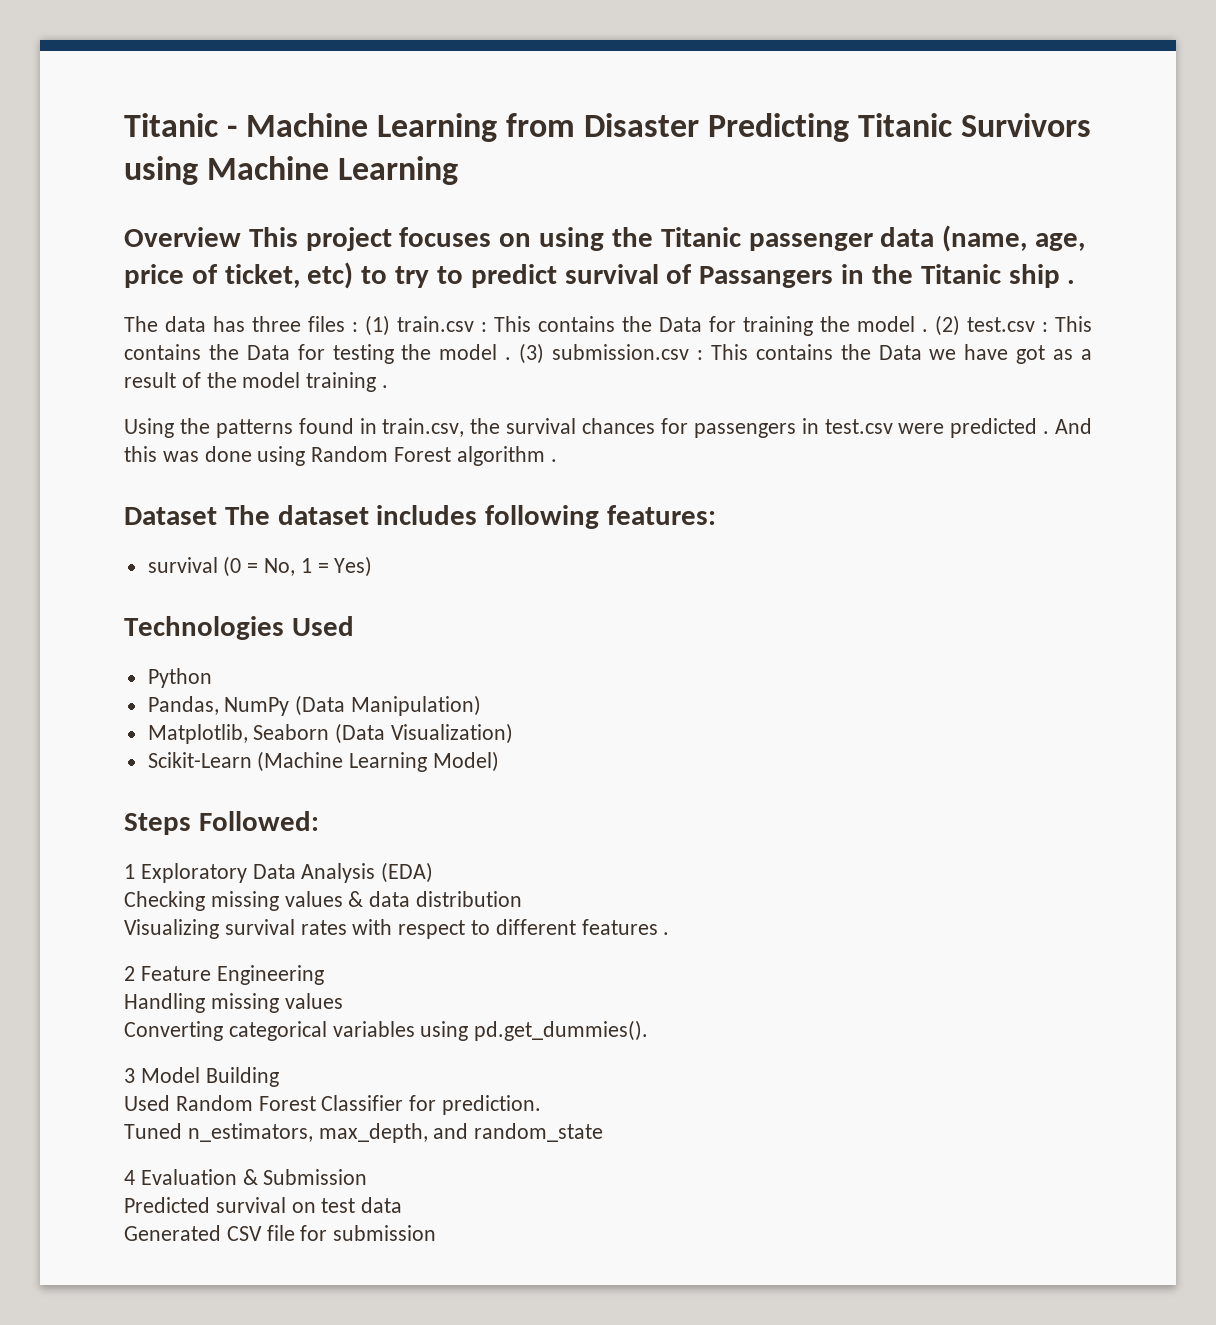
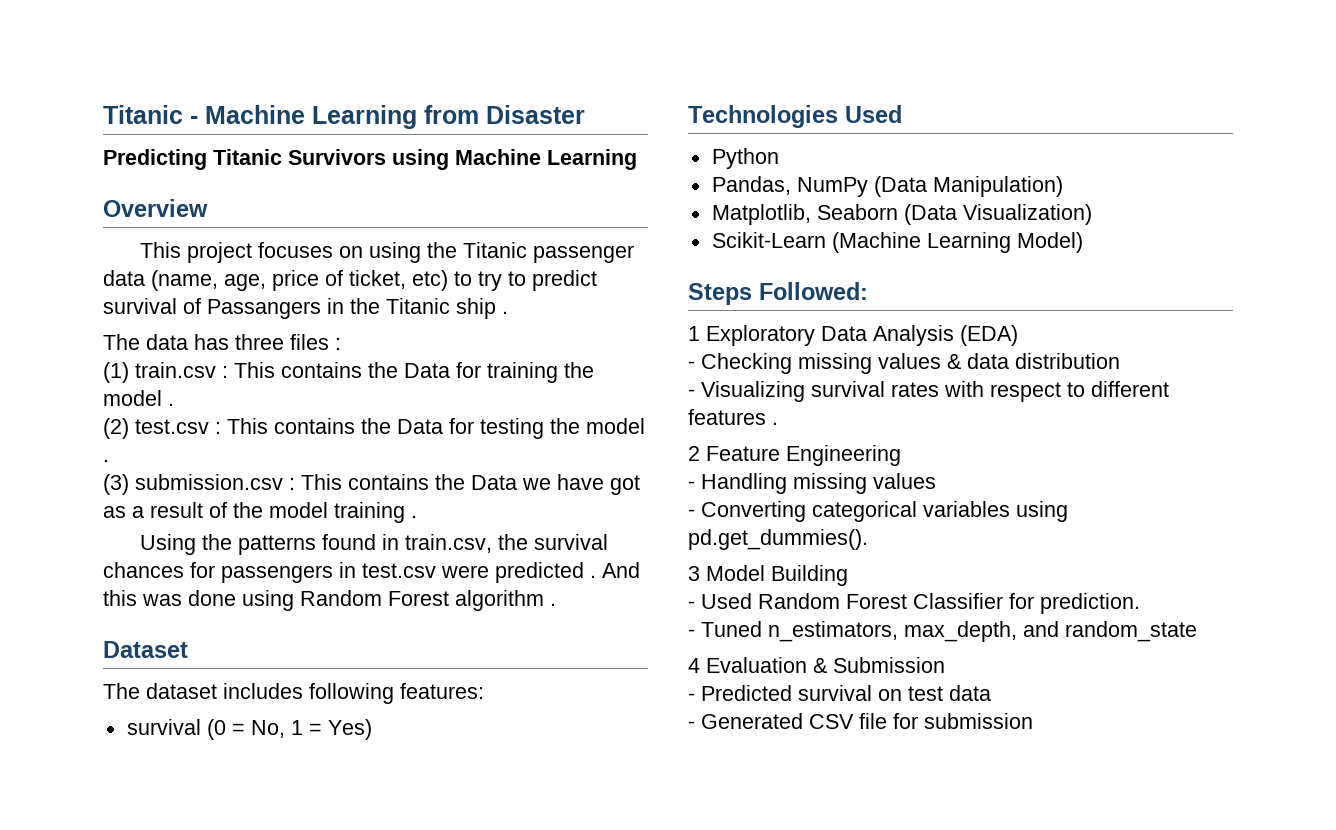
- Titanic - Machine Learning from Disaster Predicting Titanic Survivors using Machine Learning
+ Titanic - Machine Learning from Disaster
+ Predicting Titanic Survivors using Machine Learning
- Overview This project focuses on using the Titanic passenger data (name, age, price of ticket, etc) to try to predict survival of Passangers in the Titanic ship .
+ Overview
+ This project focuses on using the Titanic passenger data (name, age, price of ticket, etc) to try to predict survival of Passangers in the Titanic ship .
- The data has three files : (1) train.csv : This contains the Data for training the model . (2) test.csv : This contains the Data for testing the model . (3) submission.csv : This contains the Data we have got as a result of the model training .
+ The data has three files :
+ (1) train.csv : This contains the Data for training the model .
+ (2) test.csv : This contains the Data for testing the model .
+ (3) submission.csv : This contains the Data we have got as a result of the model training .
- Dataset The dataset includes following features:
+ Dataset
+ The dataset includes following features:
- Checking missing values & data distribution
+ - Checking missing values & data distribution
- Visualizing survival rates with respect to different features .
+ - Visualizing survival rates with respect to different features .
- Handling missing values
+ - Handling missing values
- Converting categorical variables using pd.get_dummies().
+ - Converting categorical variables using pd.get_dummies().
- Used Random Forest Classifier for prediction.
+ - Used Random Forest Classifier for prediction.
- Tuned n_estimators, max_depth, and random_state
+ - Tuned n_estimators, max_depth, and random_state
- Predicted survival on test data
+ - Predicted survival on test data
- Generated CSV file for submission
+ - Generated CSV file for submission

